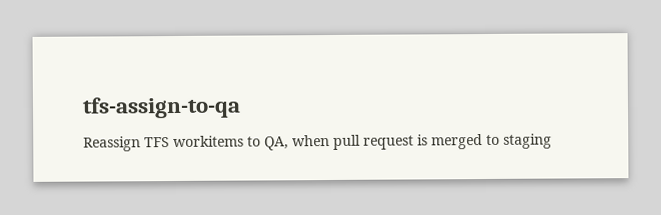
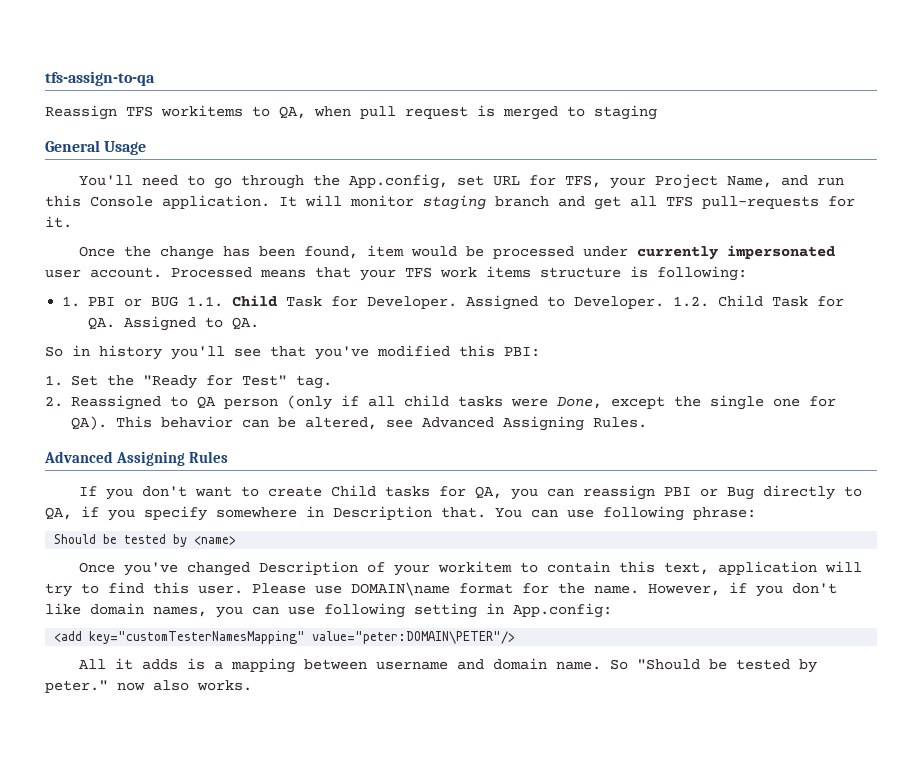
+ General Usage
+ You'll need to go through the App.config, set URL for TFS, your Project Name, and run this Console application. It will monitor staging branch and get all TFS pull-requests for it.
+ Once the change has been found, item would be processed under currently impersonated user account. Processed means that your TFS work items structure is following:
+ 1. PBI or BUG 1.1. Child Task for Developer. Assigned to Developer. 1.2. Child Task for QA. Assigned to QA.
+ So in history you'll see that you've modified this PBI:
+ 1. Set the "Ready for Test" tag.
+ 2. Reassigned to QA person (only if all child tasks were Done, except the single one for QA). This behavior can be altered, see Advanced Assigning Rules.
+ Advanced Assigning Rules
+ If you don't want to create Child tasks for QA, you can reassign PBI or Bug directly to QA, if you specify somewhere in Description that. You can use following phrase:
+ Should be tested by <name>
+ Once you've changed Description of your workitem to contain this text, application will try to find this user. Please use DOMAIN\name format for the name. However, if you don't like domain names, you can use following setting in App.config:
+ <add key="customTesterNamesMapping" value="peter:DOMAIN\PETER"/>
+ All it adds is a mapping between username and domain name. So "Should be tested by peter." now also works.

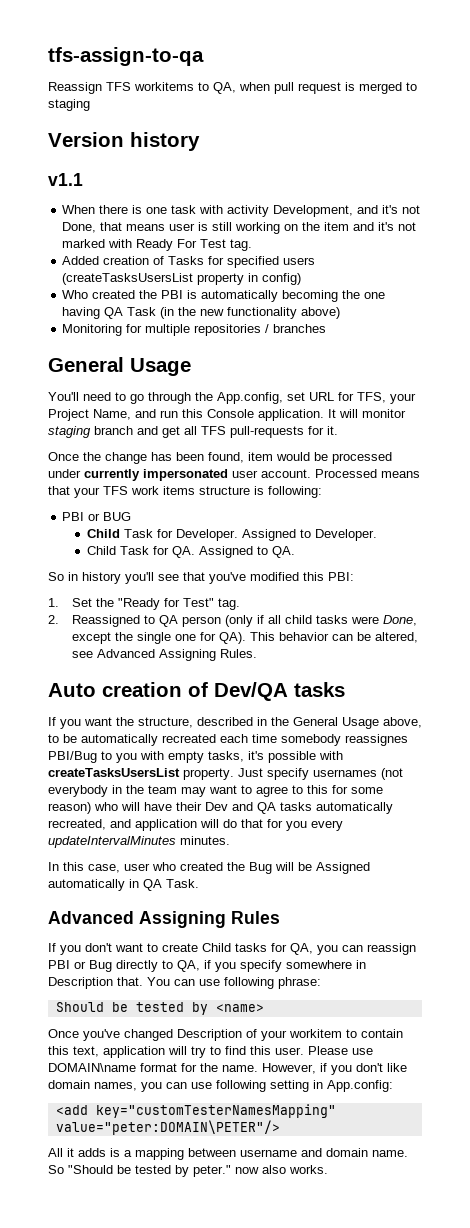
+ Version history
+ v1.1
+ When there is one task with activity Development, and it's not Done, that means user is still working on the item and it's not marked with Ready For Test tag.
+ Added creation of Tasks for specified users (createTasksUsersList property in config)
+ Who created the PBI is automatically becoming the one having QA Task (in the new functionality above)
+ Monitoring for multiple repositories / branches
- 1. PBI or BUG 1.1. Child Task for Developer.
+ PBI or BUG
+ Child Task for Developer.
- Assigned to Developer. 1.2. Child Task for QA. Assigned to QA.
+ Assigned to Developer.
+ Child Task for QA. Assigned to QA.
+ Auto creation of Dev/QA tasks
+ If you want the structure, described in the General Usage above, to be automatically recreated each time somebody reassignes PBI/Bug to you with empty tasks, it's possible with createTasksUsersList property. Just specify usernames (not everybody in the team may want to agree to this for some reason) who will have their Dev and QA tasks automatically recreated, and application will do that for you every updateIntervalMinutes minutes.
+ In this case, user who created the Bug will be Assigned automatically in QA Task.

